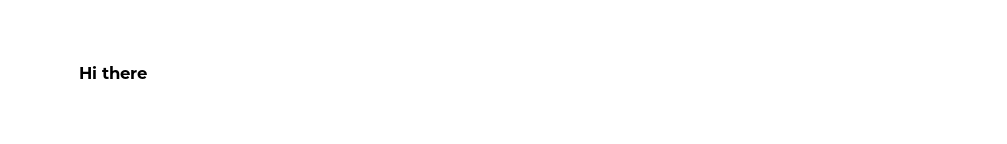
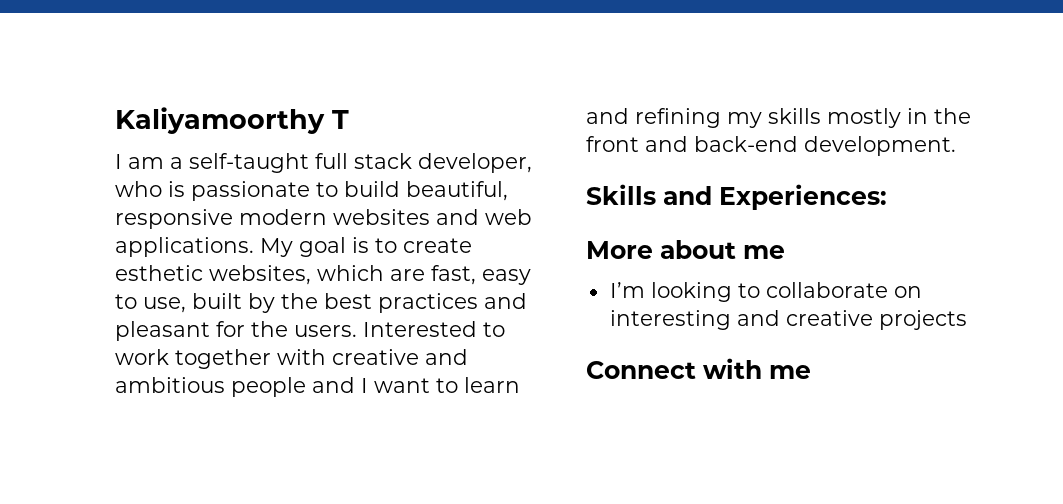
- Hi there
+ Kaliyamoorthy T
+ I am a self-taught full stack developer, who is passionate to build beautiful, responsive modern websites and web applications. My goal is to create esthetic websites, which are fast, easy to use, built by the best practices and pleasant for the users. Interested to work together with creative and ambitious people and I want to learn and refining my skills mostly in the front and back-end development.
+ Skills and Experiences:
+ More about me
+ I’m looking to collaborate on interesting and creative projects
+ Connect with me

